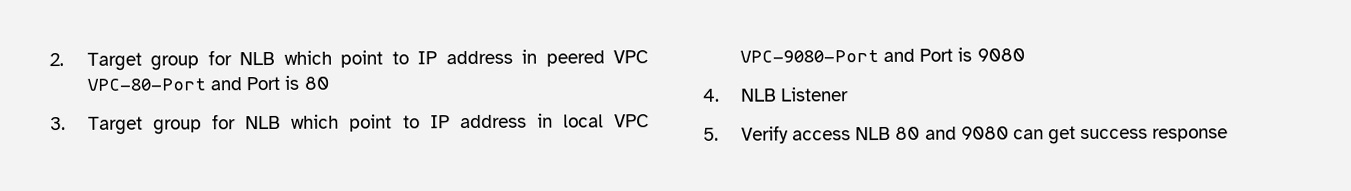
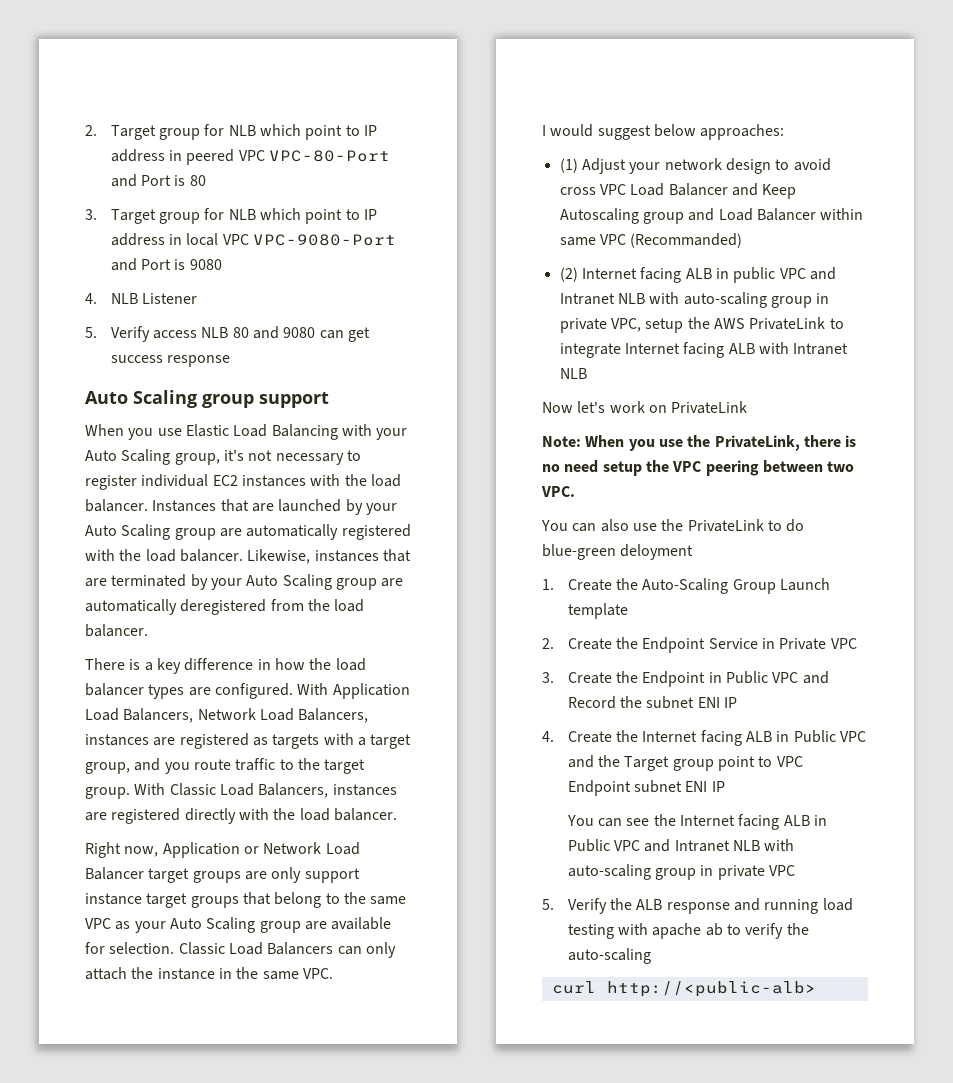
+ Auto Scaling group support
+ When you use Elastic Load Balancing with your Auto Scaling group, it's not necessary to register individual EC2 instances with the load balancer. Instances that are launched by your Auto Scaling group are automatically registered with the load balancer. Likewise, instances that are terminated by your Auto Scaling group are automatically deregistered from the load balancer.
+ There is a key difference in how the load balancer types are configured. With Application Load Balancers, Network Load Balancers, instances are registered as targets with a target group, and you route traffic to the target group. With Classic Load Balancers, instances are registered directly with the load balancer.
+ Right now, Application or Network Load Balancer target groups are only support instance target groups that belong to the same VPC as your Auto Scaling group are available for selection. Classic Load Balancers can only attach the instance in the same VPC.
+ I would suggest below approaches:
+ (1) Adjust your network design to avoid cross VPC Load Balancer and Keep Autoscaling group and Load Balancer within same VPC (Recommanded)
+ (2) Internet facing ALB in public VPC and Intranet NLB with auto-scaling group in private VPC, setup the AWS PrivateLink to integrate Internet facing ALB with Intranet NLB
+ Now let's work on PrivateLink
+ Note: When you use the PrivateLink, there is no need setup the VPC peering between two VPC.
+ You can also use the PrivateLink to do blue-green deloyment
+ 1. Create the Auto-Scaling Group Launch template
+ 2. Create the Endpoint Service in Private VPC
+ 3. Create the Endpoint in Public VPC and Record the subnet ENI IP
+ 4. Create the Internet facing ALB in Public VPC and the Target group point to VPC Endpoint subnet ENI IP
+ You can see the Internet facing ALB in Public VPC and Intranet NLB with auto-scaling group in private VPC
+ 5. Verify the ALB response and running load testing with apache ab to verify the auto-scaling
+ curl http://<public-alb>

